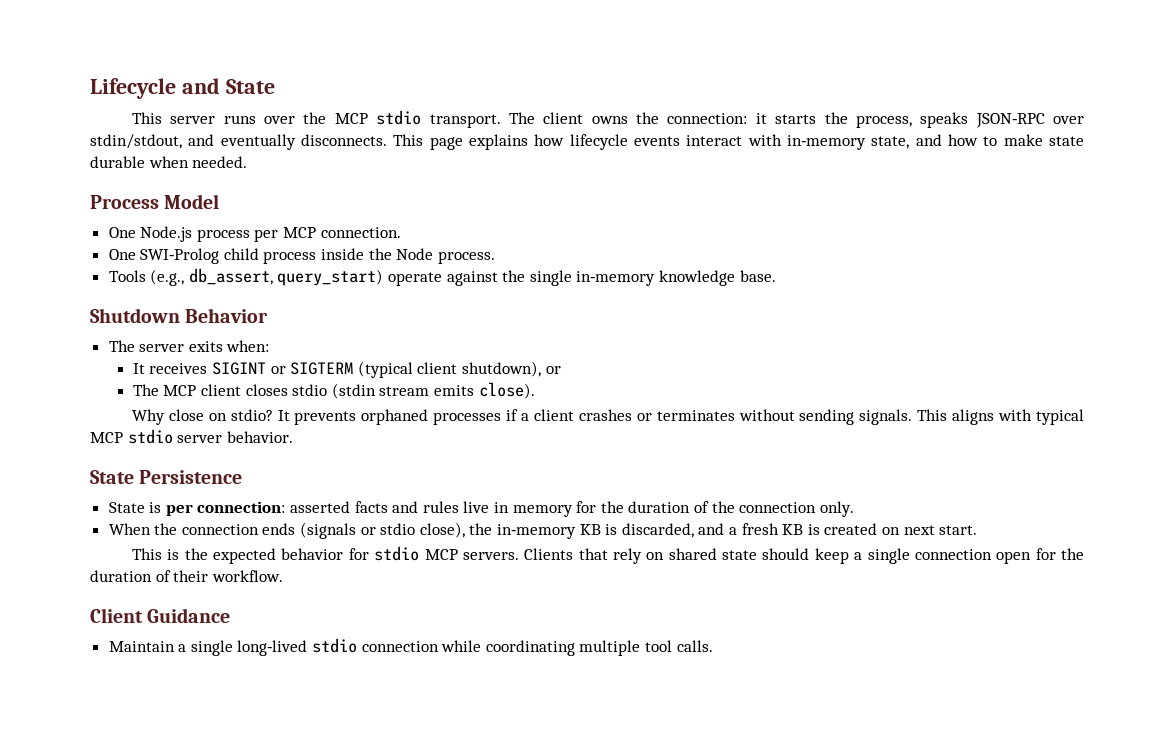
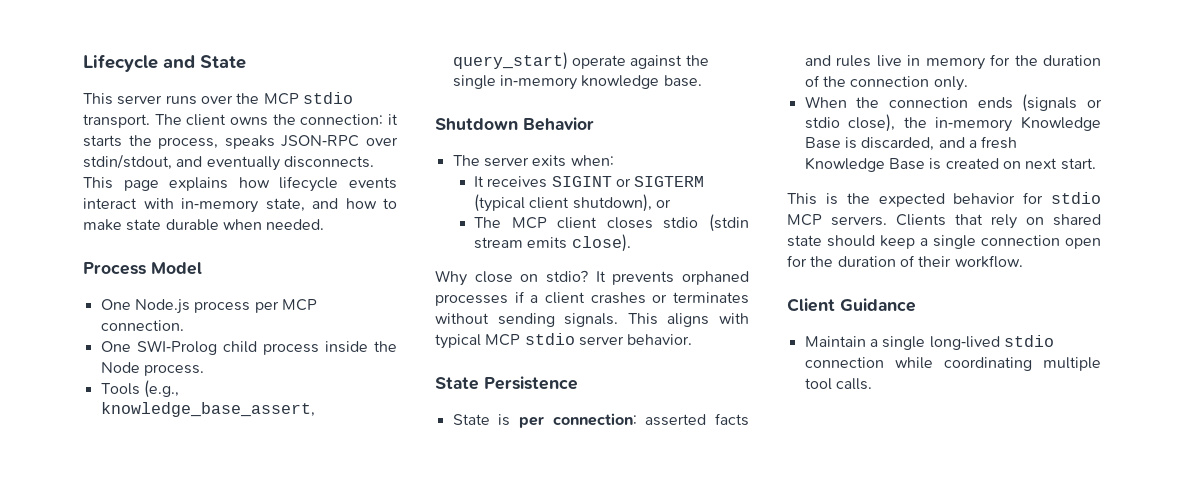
- Tools (e.g., db_assert, query_start) operate against the single in‑memory knowledge base.
+ Tools (e.g., knowledge_base_assert, query_start) operate against the single in‑memory knowledge base.
- When the connection ends (signals or stdio close), the in‑memory KB is discarded, and a fresh KB is created on next start.
+ When the connection ends (signals or stdio close), the in‑memory Knowledge Base is discarded, and a fresh Knowledge Base is created on next start.

